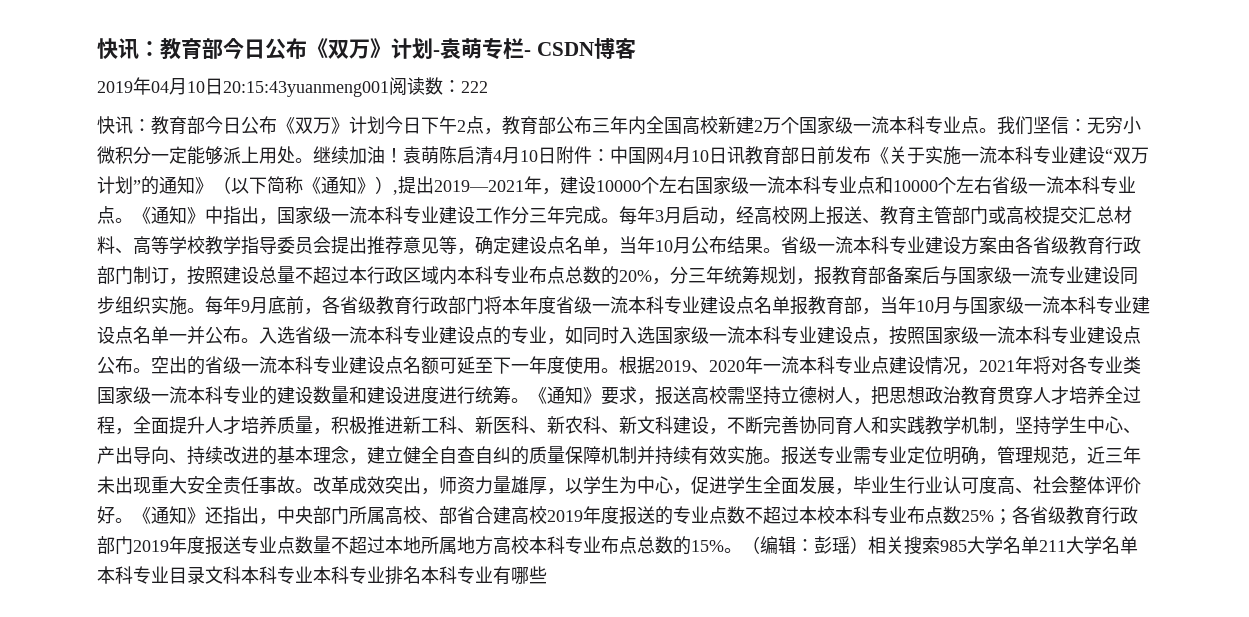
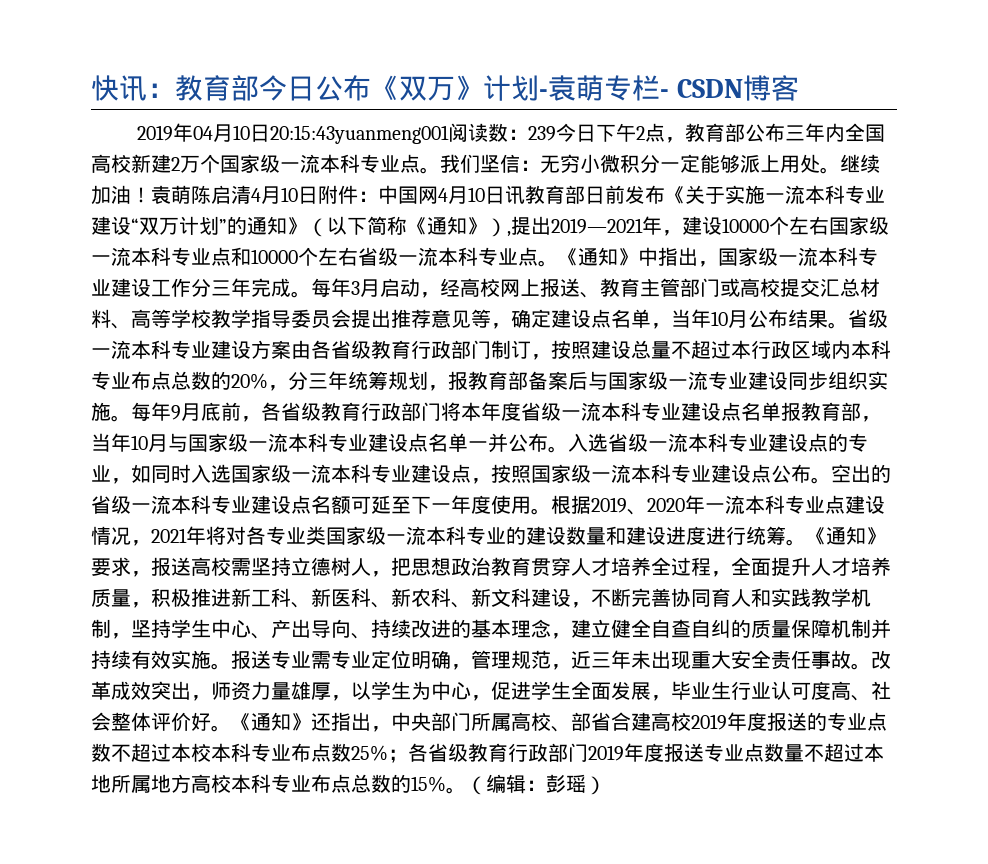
- 2019年04月10日20:15:43yuanmeng001阅读数：222
- 快讯：教育部今日公布《双万》计划今日下午2点，教育部公布三年内全国高校新建2万个国家级一流本科专业点。
+ 2019年04月10日20:15:43yuanmeng001阅读数：239今日下午2点，教育部公布三年内全国高校新建2万个国家级一流本科专业点。
- （编辑：彭瑶）相关搜索985大学名单211大学名单本科专业目录文科本科专业本科专业排名本科专业有哪些
+ （编辑：彭瑶）

